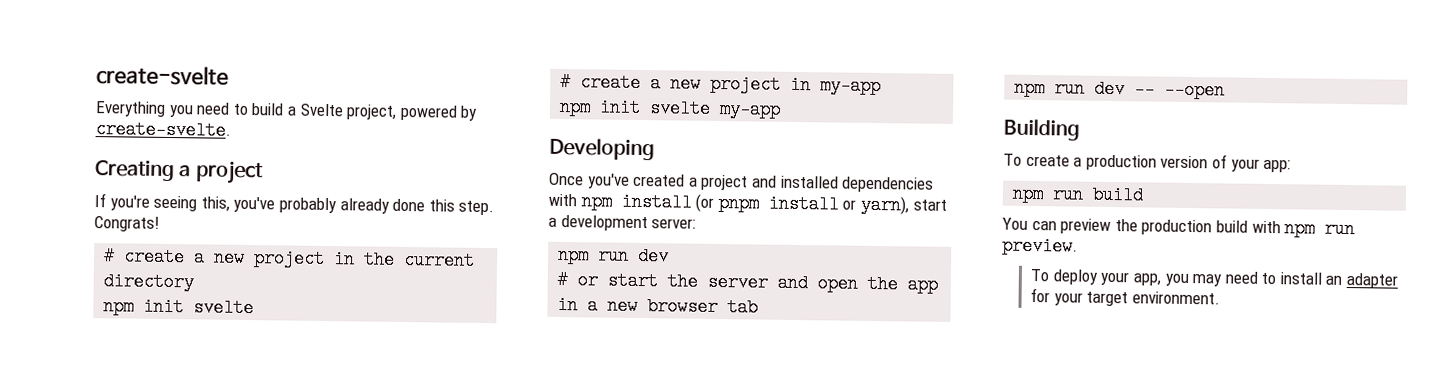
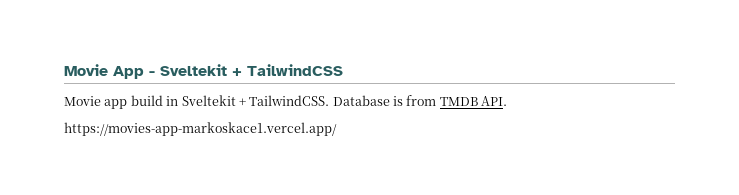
- create-svelte
- Everything you need to build a Svelte project, powered by create-svelte.
- Creating a project
- If you're seeing this, you've probably already done this step. Congrats!
- # create a new project in the current directory
- npm init svelte
- # create a new project in my-app
- npm init svelte my-app
- Developing
- Once you've created a project and installed dependencies with npm install (or pnpm install or yarn), start a development server:
- npm run dev
- # or start the server and open the app in a new browser tab
- npm run dev -- --open
- Building
- To create a production version of your app:
- npm run build
- You can preview the production build with npm run preview.
- To deploy your app, you may need to install an adapter for your target environment.
+ Movie App - Sveltekit + TailwindCSS
+ Movie app build in Sveltekit + TailwindCSS. Database is from TMDB API.
+ https://movies-app-markoskace1.vercel.app/

